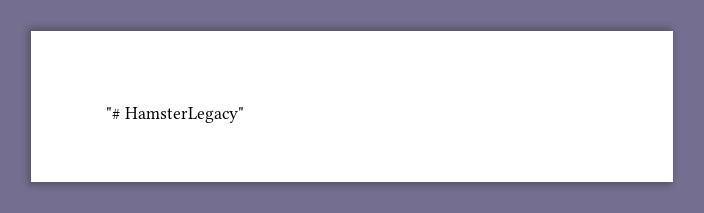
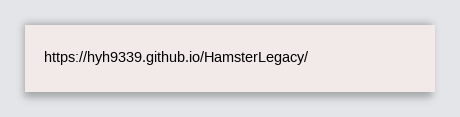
- "# HamsterLegacy"
+ https://hyh9339.github.io/HamsterLegacy/

